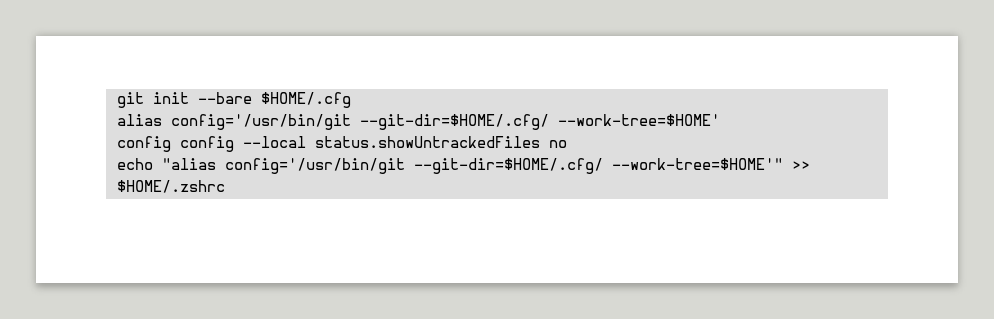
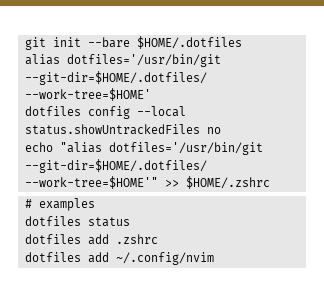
- git init --bare $HOME/.cfg
+ git init --bare $HOME/.dotfiles
- alias config='/usr/bin/git --git-dir=$HOME/.cfg/ --work-tree=$HOME'
+ alias dotfiles='/usr/bin/git --git-dir=$HOME/.dotfiles/ --work-tree=$HOME'
- config config --local status.showUntrackedFiles no
+ dotfiles config --local status.showUntrackedFiles no
- echo "alias config='/usr/bin/git --git-dir=$HOME/.cfg/ --work-tree=$HOME'" >> $HOME/.zshrc
+ echo "alias dotfiles='/usr/bin/git --git-dir=$HOME/.dotfiles/ --work-tree=$HOME'" >> $HOME/.zshrc
+ # examples
+ dotfiles status
+ dotfiles add .zshrc
+ dotfiles add ~/.config/nvim

